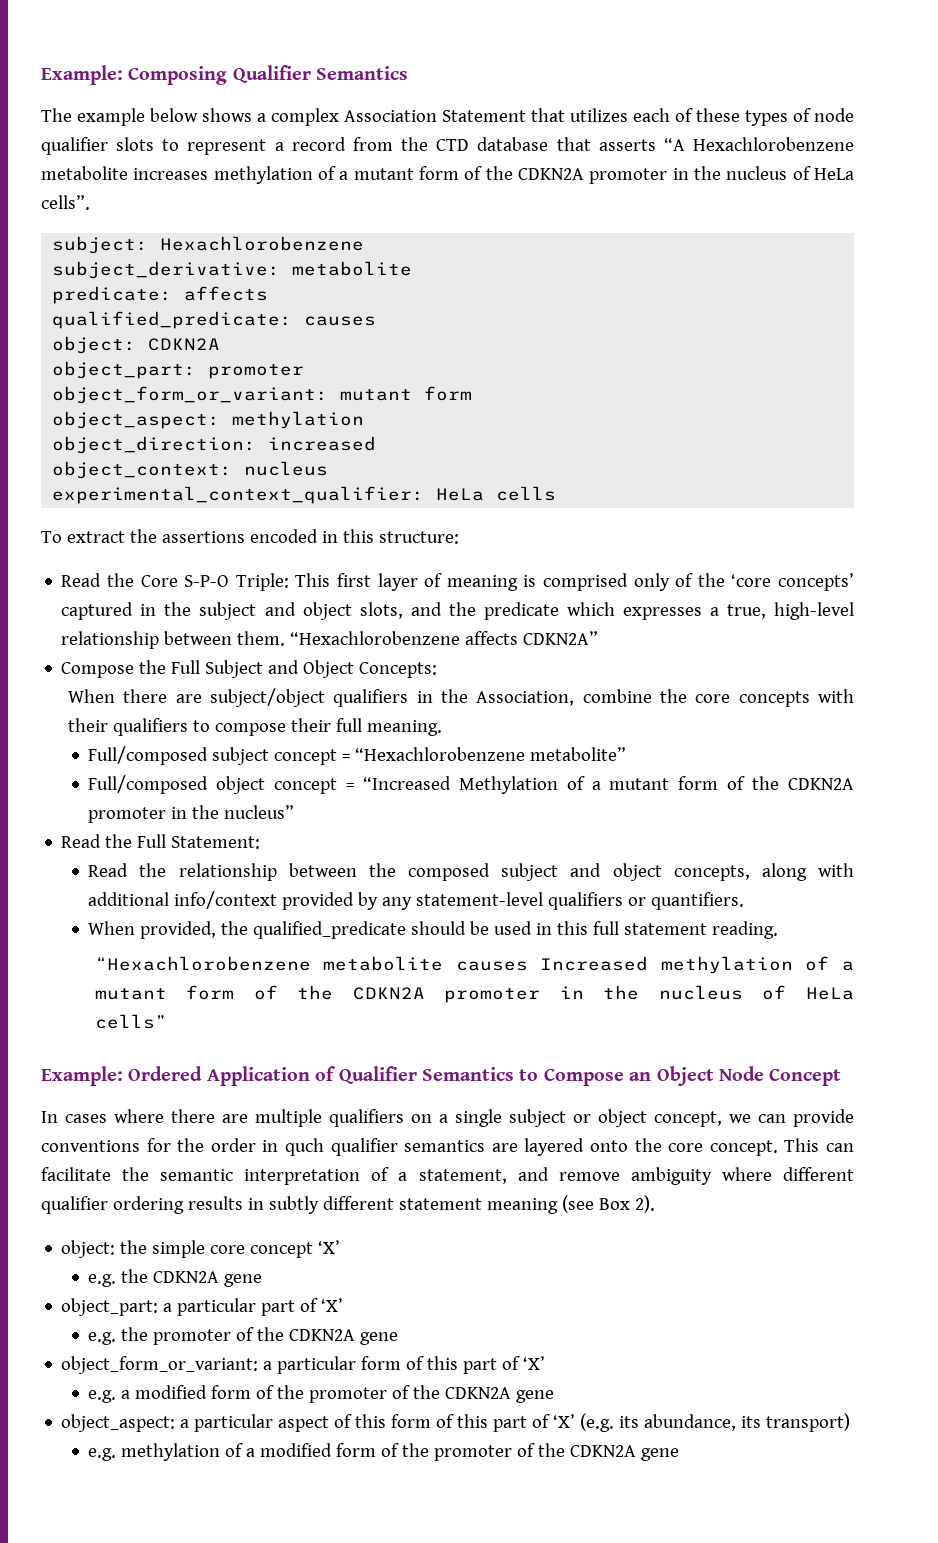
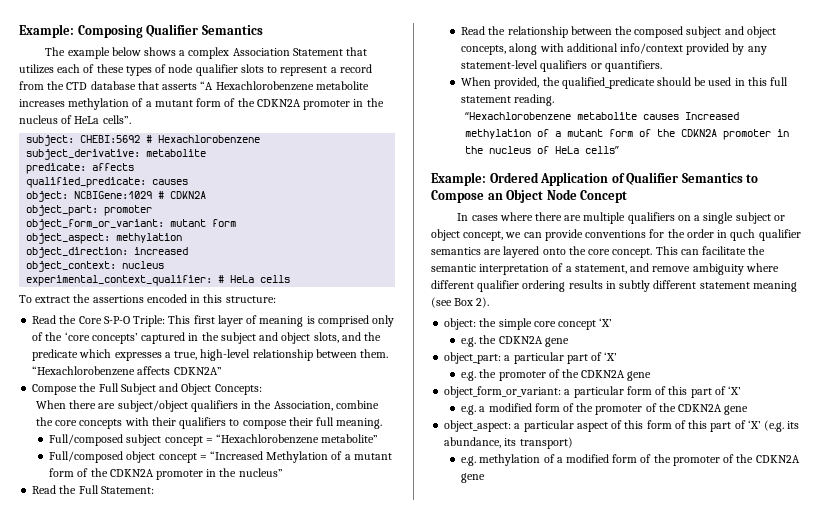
- subject: Hexachlorobenzene
+ subject: CHEBI:5692 # Hexachlorobenzene
- object: CDKN2A
+ object: NCBIGene:1029 # CDKN2A
- experimental_context_qualifier: HeLa cells
+ experimental_context_qualifier: # HeLa cells

